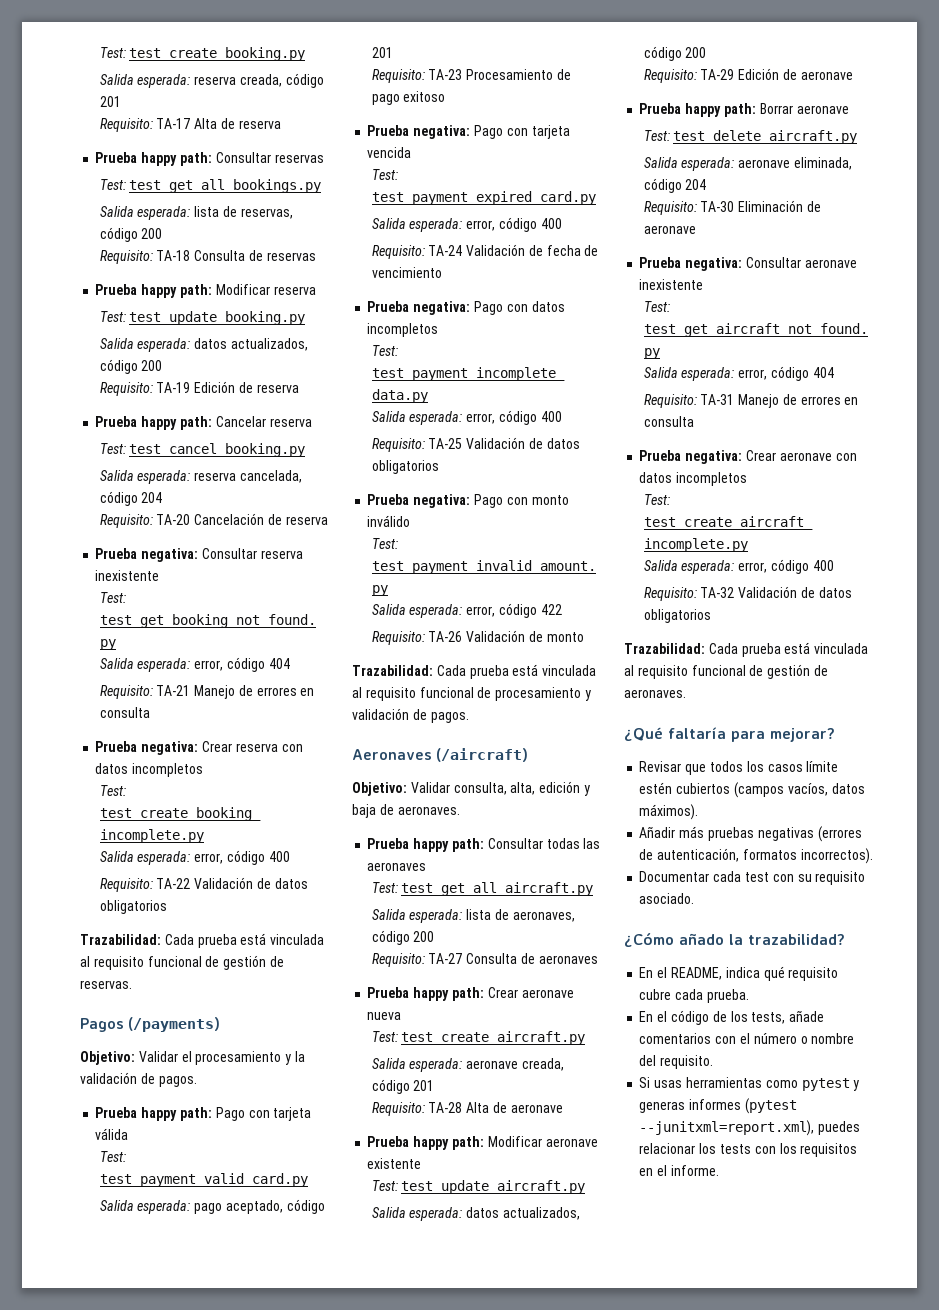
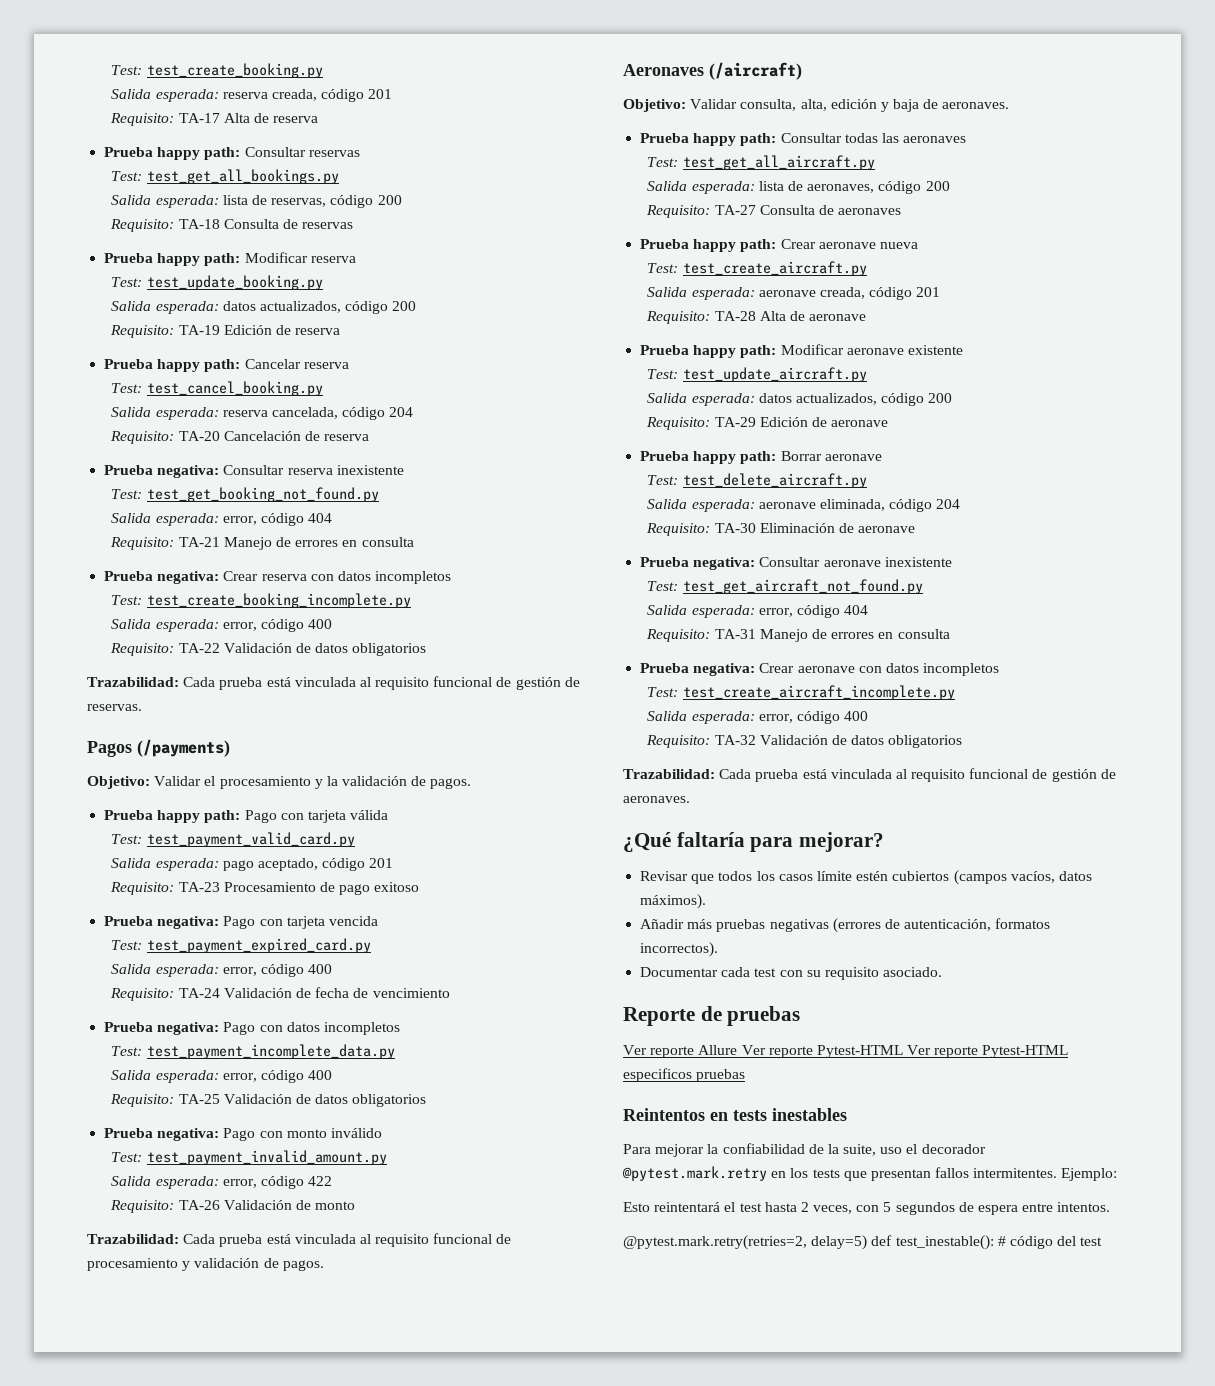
- ¿Cómo añado la trazabilidad?
- En el README, indica qué requisito cubre cada prueba.
- En el código de los tests, añade comentarios con el número o nombre del requisito.
- Si usas herramientas como pytest y generas informes (pytest --junitxml=report.xml), puedes relacionar los tests con los requisitos en el informe.
+ Reporte de pruebas
+ Ver reporte Allure Ver reporte Pytest-HTML Ver reporte Pytest-HTML especificos pruebas
+ Reintentos en tests inestables
+ Para mejorar la confiabilidad de la suite, uso el decorador @pytest.mark.retry en los tests que presentan fallos intermitentes. Ejemplo:
+ Esto reintentará el test hasta 2 veces, con 5 segundos de espera entre intentos.
+ @pytest.mark.retry(retries=2, delay=5) def test_inestable(): # código del test

